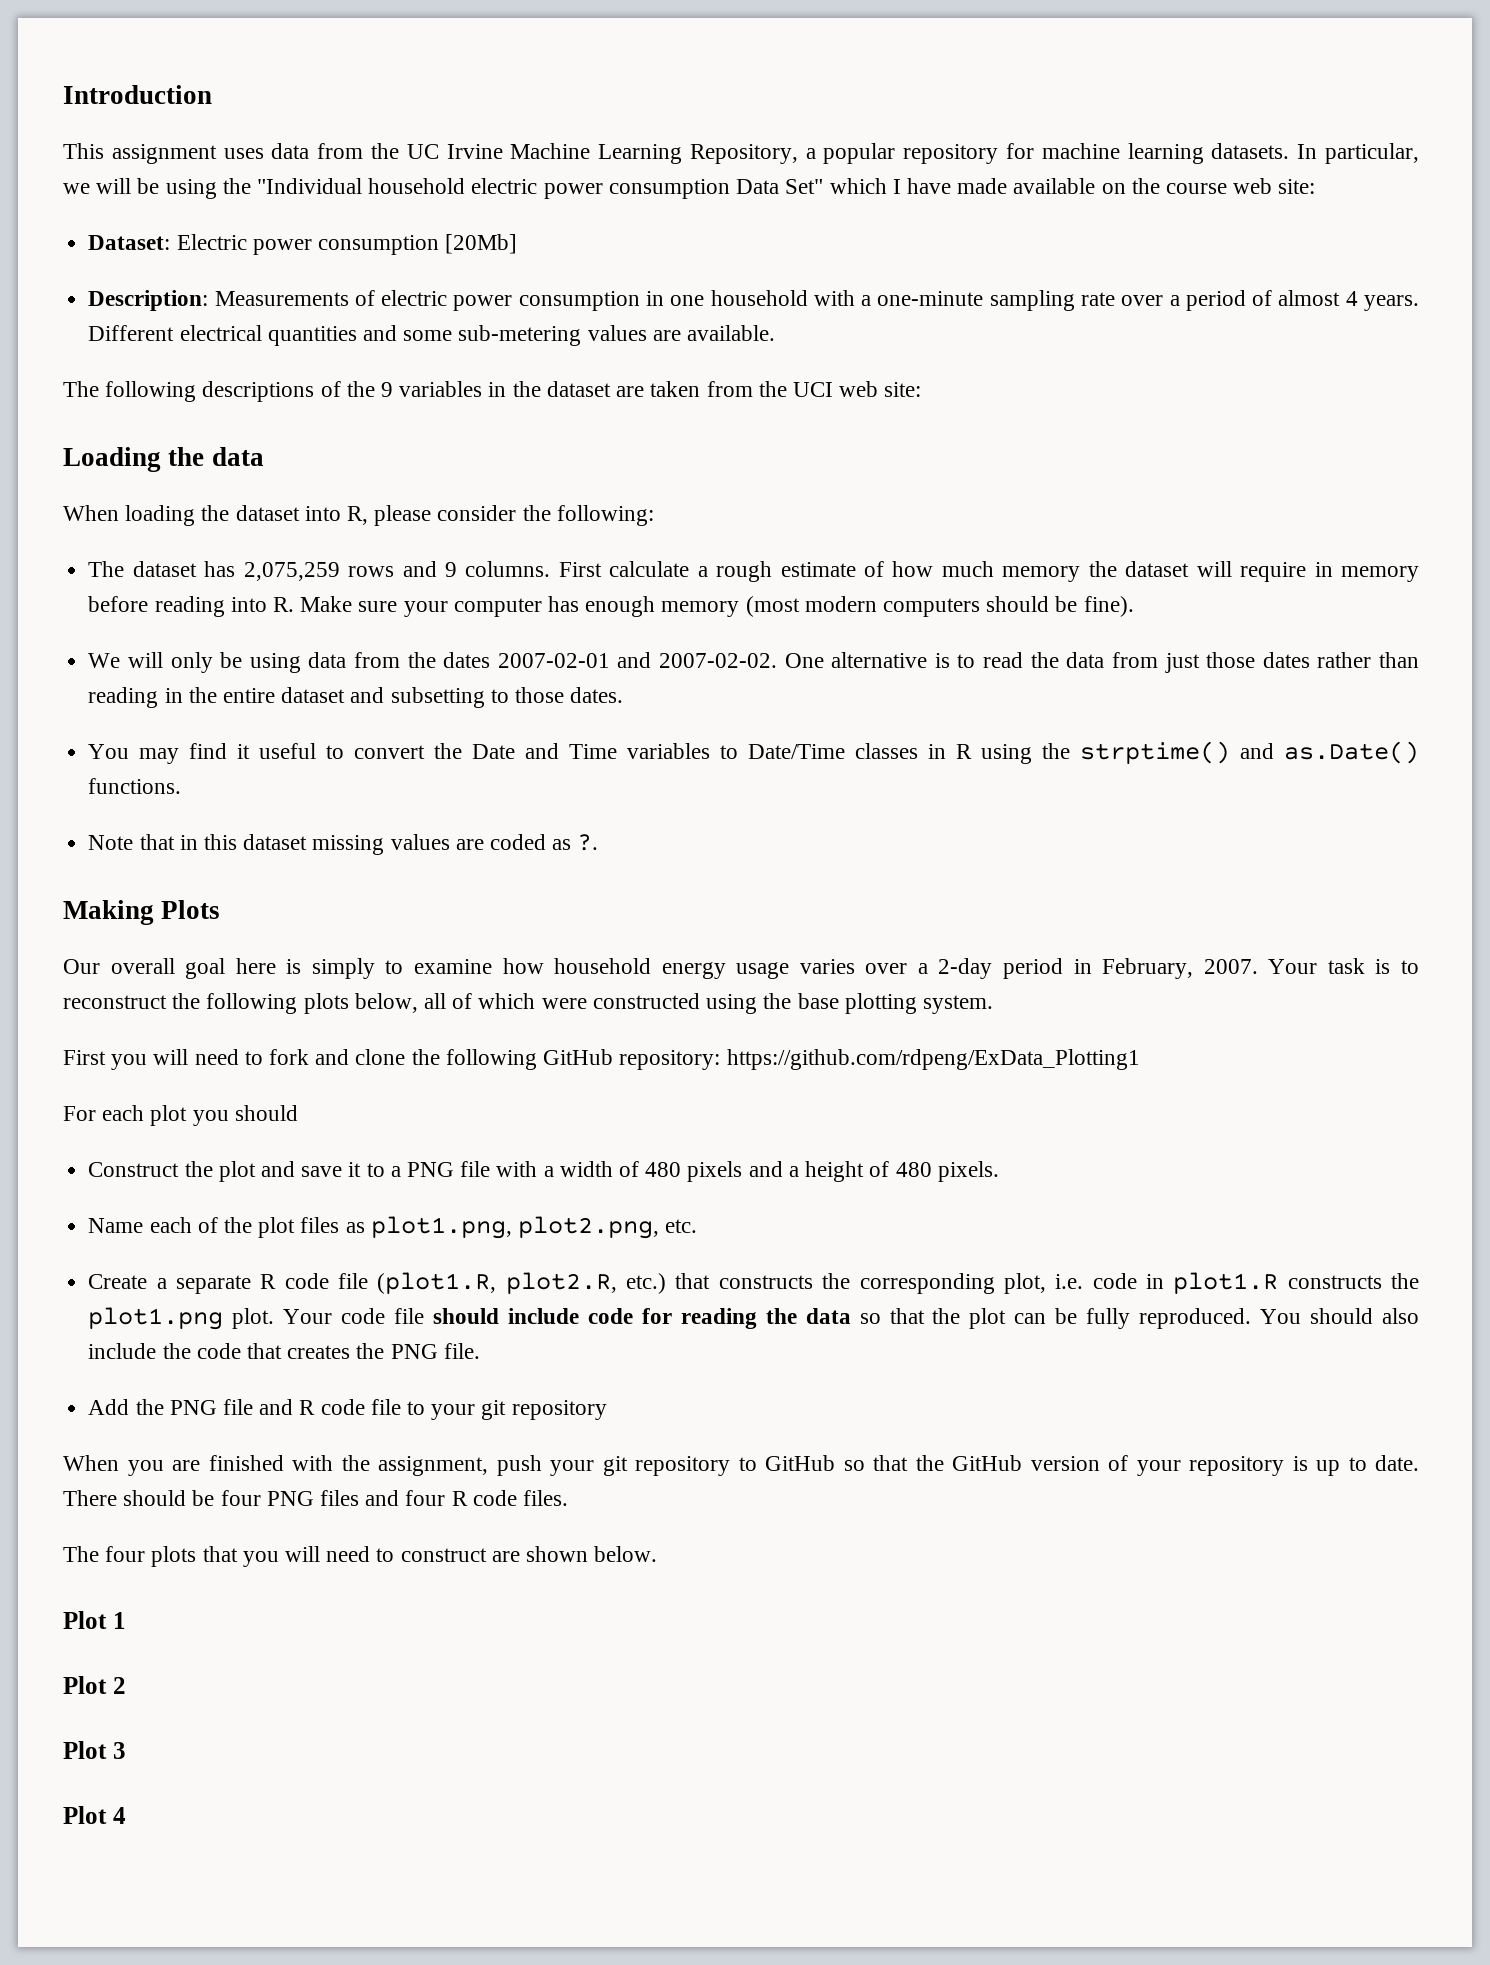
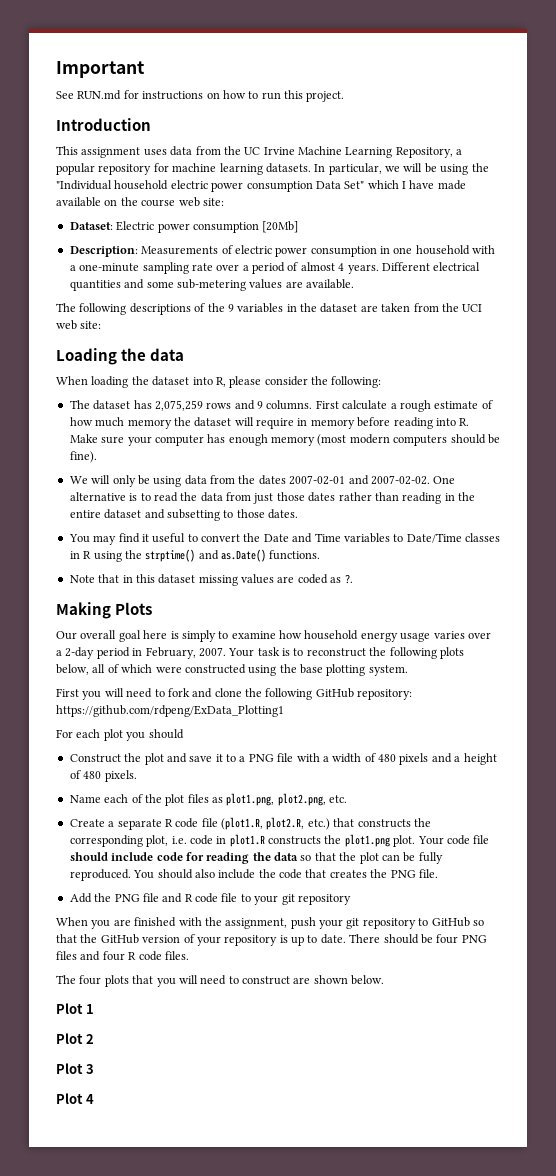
+ Important
+ See RUN.md for instructions on how to run this project.

